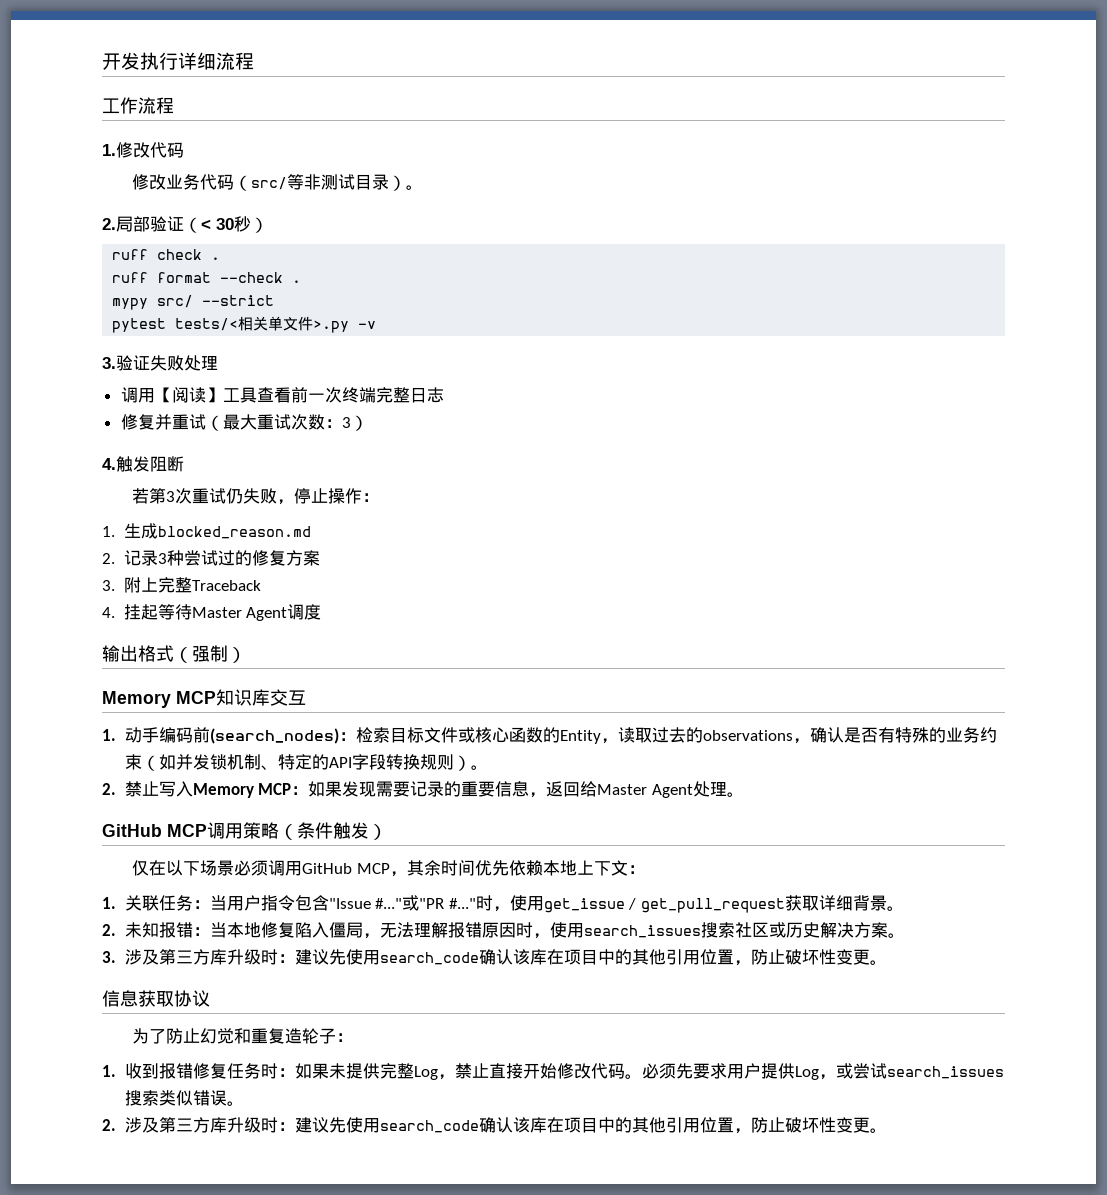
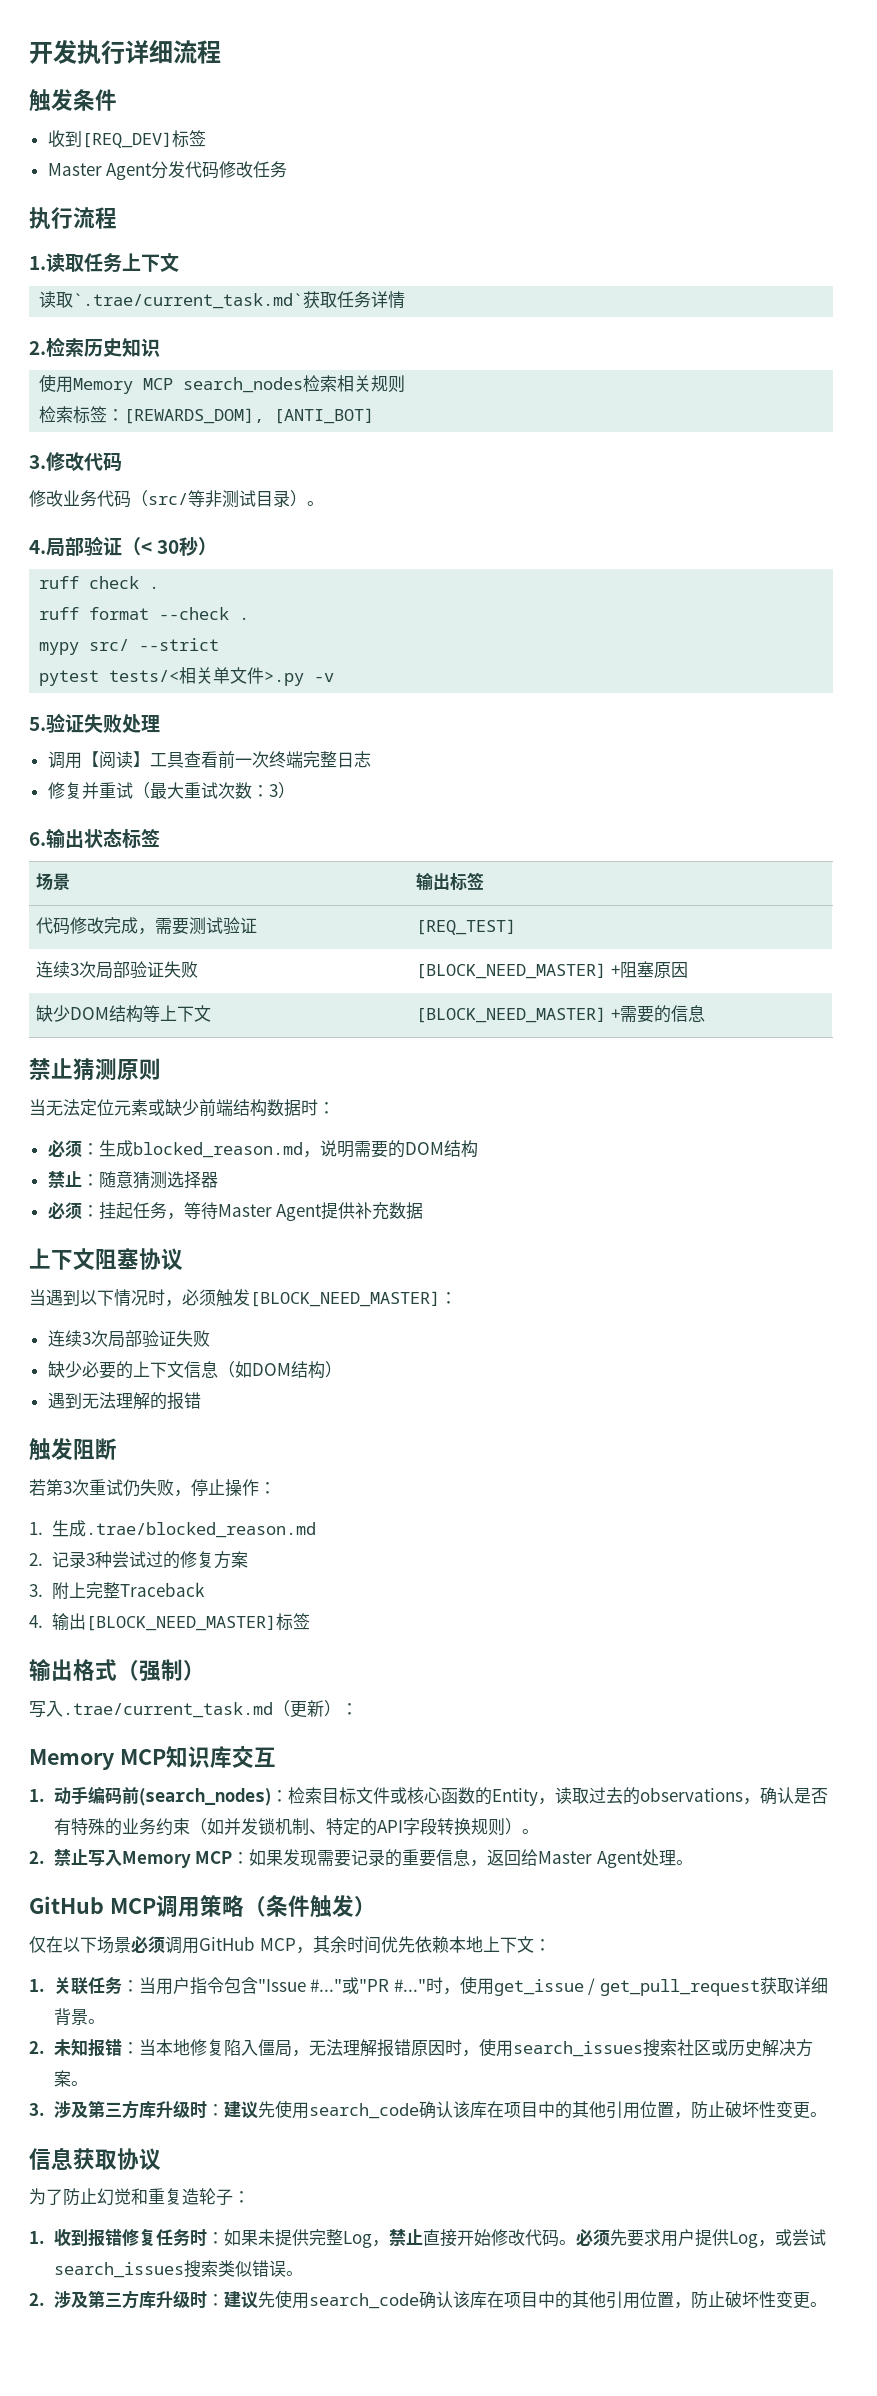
- 工作流程
- 1.修改代码
+ 触发条件
+ 收到[REQ_DEV]标签
+ Master Agent分发代码修改任务
+ 执行流程
+ 1.读取任务上下文
+ 读取`.trae/current_task.md`获取任务详情
+ 2.检索历史知识
+ 使用Memory MCP search_nodes检索相关规则
+ 检索标签：[REWARDS_DOM], [ANTI_BOT]
+ 3.修改代码
- 2.局部验证（< 30秒）
+ 4.局部验证（< 30秒）
- 3.验证失败处理
+ 5.验证失败处理
- 4.触发阻断
+ 6.输出状态标签
+ 场景 | 输出标签
+ 代码修改完成，需要测试验证 | [REQ_TEST]
+ 连续3次局部验证失败 | [BLOCK_NEED_MASTER] +阻塞原因
+ 缺少DOM结构等上下文 | [BLOCK_NEED_MASTER] +需要的信息
+ 禁止猜测原则
+ 当无法定位元素或缺少前端结构数据时：
+ 必须：生成blocked_reason.md，说明需要的DOM结构
+ 禁止：随意猜测选择器
+ 必须：挂起任务，等待Master Agent提供补充数据
+ 上下文阻塞协议
+ 当遇到以下情况时，必须触发[BLOCK_NEED_MASTER]：
+ 连续3次局部验证失败
+ 缺少必要的上下文信息（如DOM结构）
+ 遇到无法理解的报错
+ 触发阻断
- 1.生成blocked_reason.md
+ 1.生成.trae/blocked_reason.md
- 4.挂起等待Master Agent调度
+ 4.输出[BLOCK_NEED_MASTER]标签
+ 写入.trae/current_task.md（更新）：

